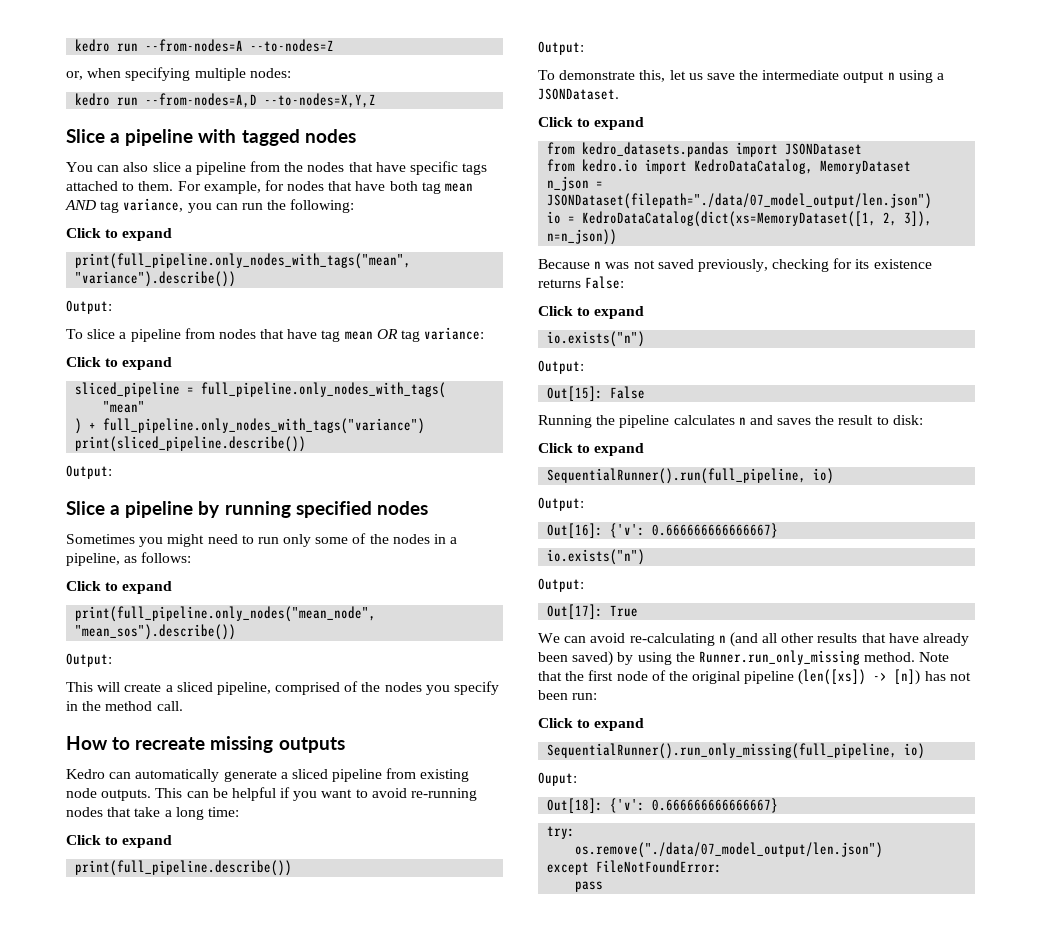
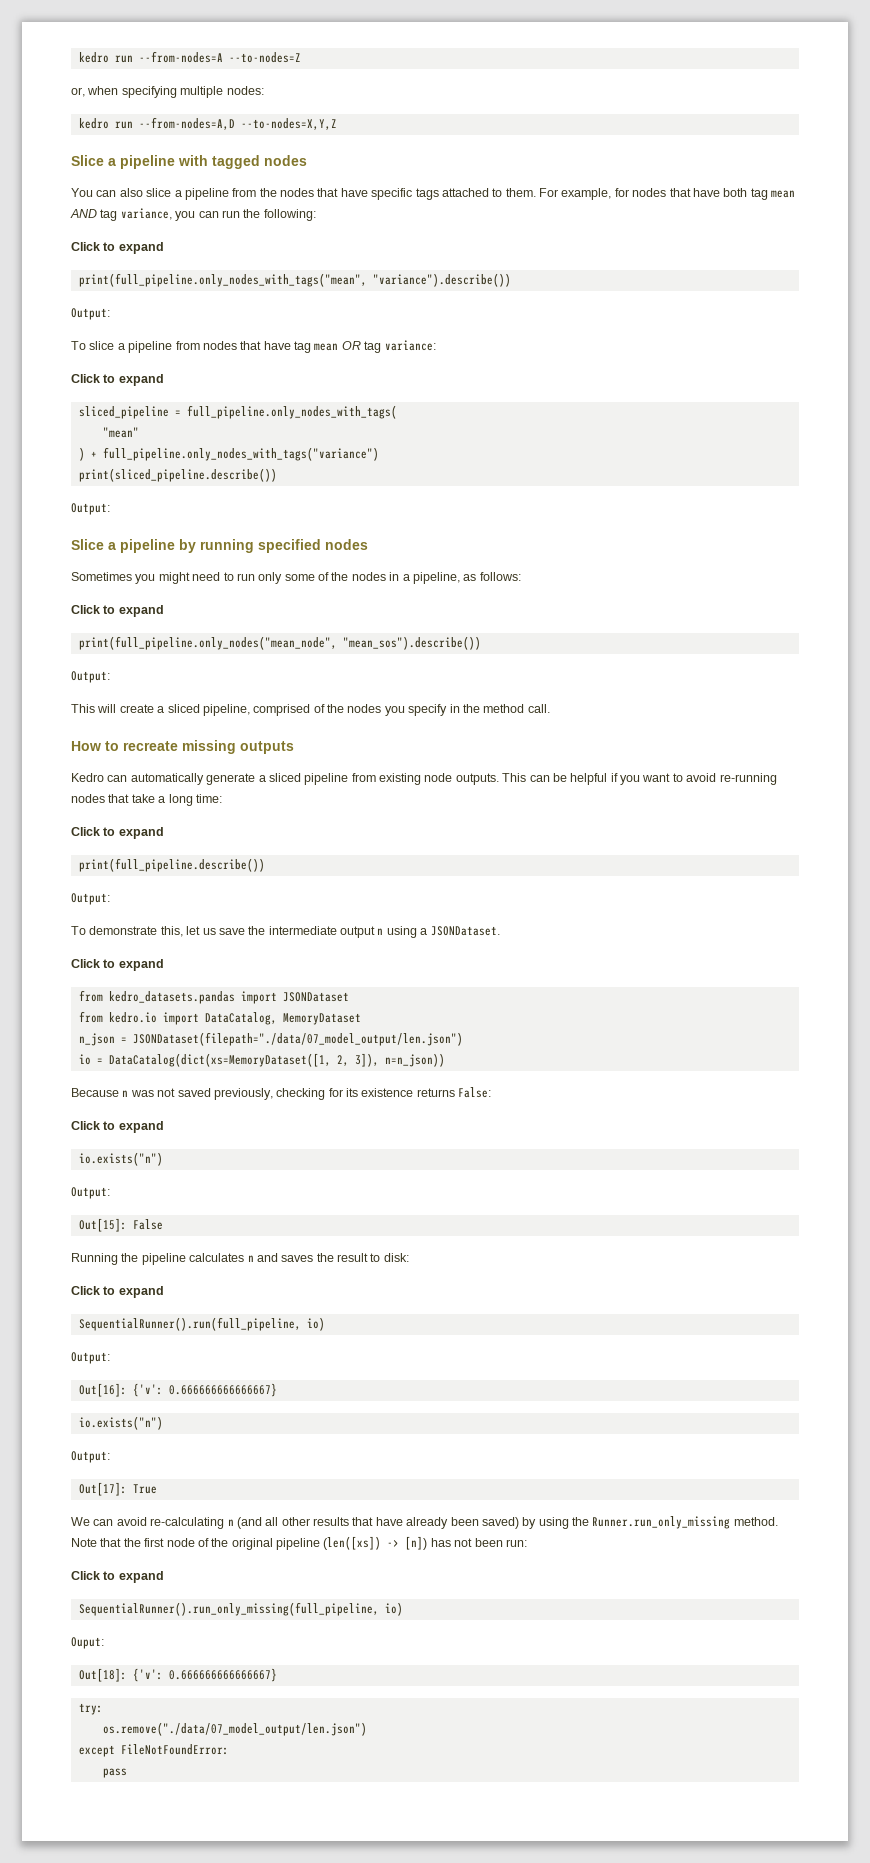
- from kedro.io import KedroDataCatalog, MemoryDataset
+ from kedro.io import DataCatalog, MemoryDataset
- io = KedroDataCatalog(dict(xs=MemoryDataset([1, 2, 3]), n=n_json))
+ io = DataCatalog(dict(xs=MemoryDataset([1, 2, 3]), n=n_json))

